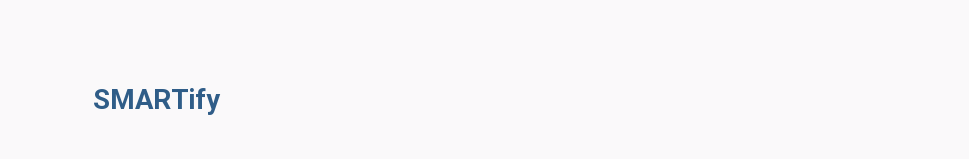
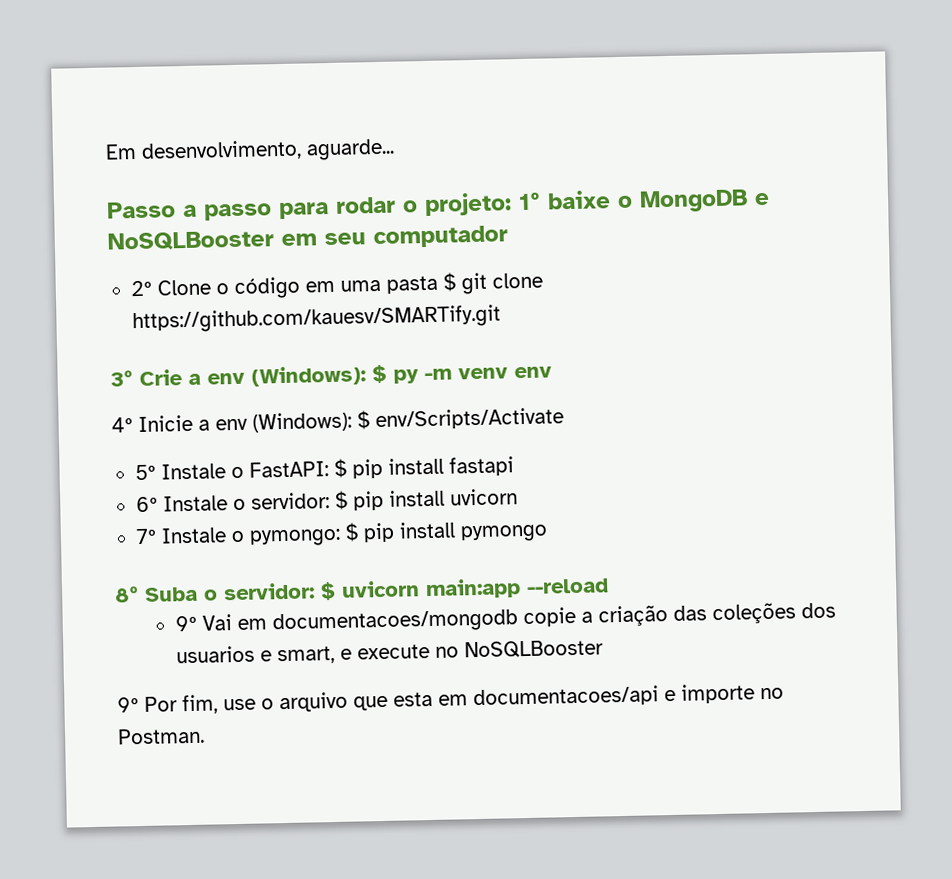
- SMARTify
+ Em desenvolvimento, aguarde...
+ Passo a passo para rodar o projeto: 1º baixe o MongoDB e NoSQLBooster em seu computador
+ 2º Clone o código em uma pasta $ git clone https://github.com/kauesv/SMARTify.git
+ 3º Crie a env (Windows): $ py -m venv env
+ 4º Inicie a env (Windows): $ env/Scripts/Activate
+ 5º Instale o FastAPI: $ pip install fastapi
+ 6º Instale o servidor: $ pip install uvicorn
+ 7º Instale o pymongo: $ pip install pymongo
+ 8º Suba o servidor: $ uvicorn main:app --reload
+ 9º Vai em documentacoes/mongodb copie a criação das coleções dos usuarios e smart, e execute no NoSQLBooster
+ 9º Por fim, use o arquivo que esta em documentacoes/api e importe no Postman.

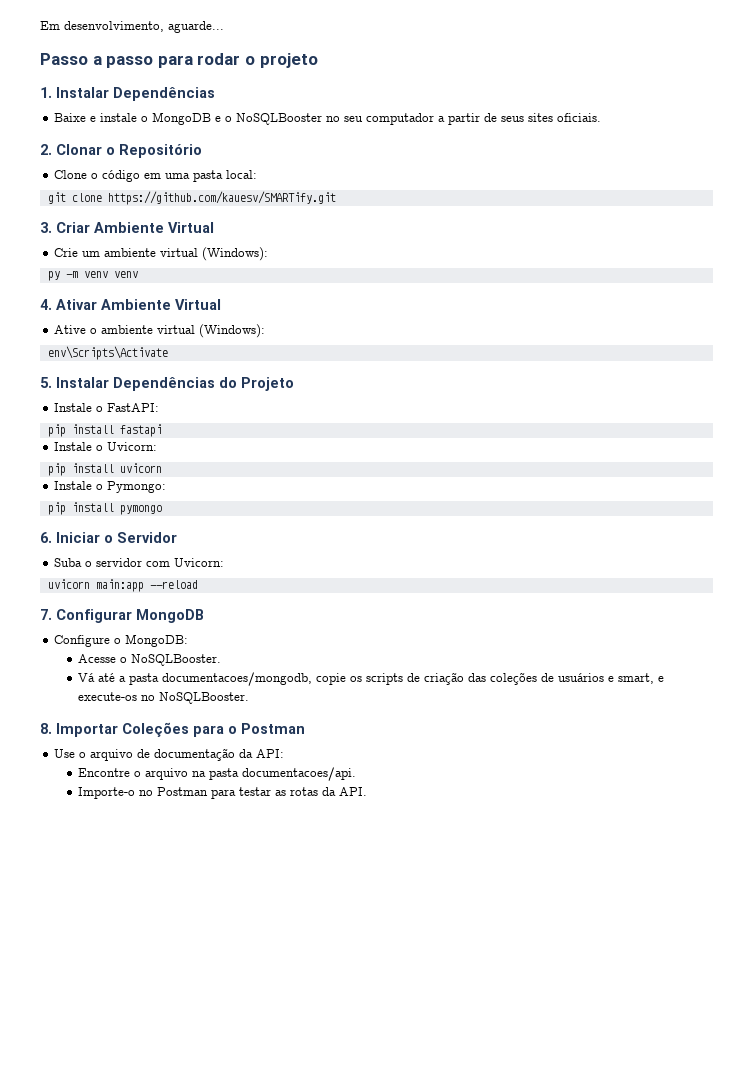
- Passo a passo para rodar o projeto: 1º baixe o MongoDB e NoSQLBooster em seu computador
- 2º Clone o código em uma pasta $ git clone https://github.com/kauesv/SMARTify.git
+ Passo a passo para rodar o projeto
+ 1. Instalar Dependências
+ Baixe e instale o MongoDB e o NoSQLBooster no seu computador a partir de seus sites oficiais.
+ 2. Clonar o Repositório
+ Clone o código em uma pasta local:
+ git clone https://github.com/kauesv/SMARTify.git
- 3º Crie a env (Windows): $ py -m venv env
- 4º Inicie a env (Windows): $ env/Scripts/Activate
- 5º Instale o FastAPI: $ pip install fastapi
+ 3. Criar Ambiente Virtual
+ Crie um ambiente virtual (Windows):
+ py -m venv venv
+ 4. Ativar Ambiente Virtual
+ Ative o ambiente virtual (Windows):
+ env\Scripts\Activate
+ 5. Instalar Dependências do Projeto
+ Instale o FastAPI:
+ pip install fastapi
- 6º Instale o servidor: $ pip install uvicorn
+ Instale o Uvicorn:
+ pip install uvicorn
- 7º Instale o pymongo: $ pip install pymongo
+ Instale o Pymongo:
+ pip install pymongo
- 8º Suba o servidor: $ uvicorn main:app --reload
- 9º Vai em documentacoes/mongodb copie a criação das coleções dos usuarios e smart, e execute no NoSQLBooster
- 9º Por fim, use o arquivo que esta em documentacoes/api e importe no Postman.
+ 6. Iniciar o Servidor
+ Suba o servidor com Uvicorn:
+ uvicorn main:app --reload
+ 7. Configurar MongoDB
+ Configure o MongoDB:
+ Acesse o NoSQLBooster.
+ Vá até a pasta documentacoes/mongodb, copie os scripts de criação das coleções de usuários e smart, e execute-os no NoSQLBooster.
+ 8. Importar Coleções para o Postman
+ Use o arquivo de documentação da API:
+ Encontre o arquivo na pasta documentacoes/api.
+ Importe-o no Postman para testar as rotas da API.

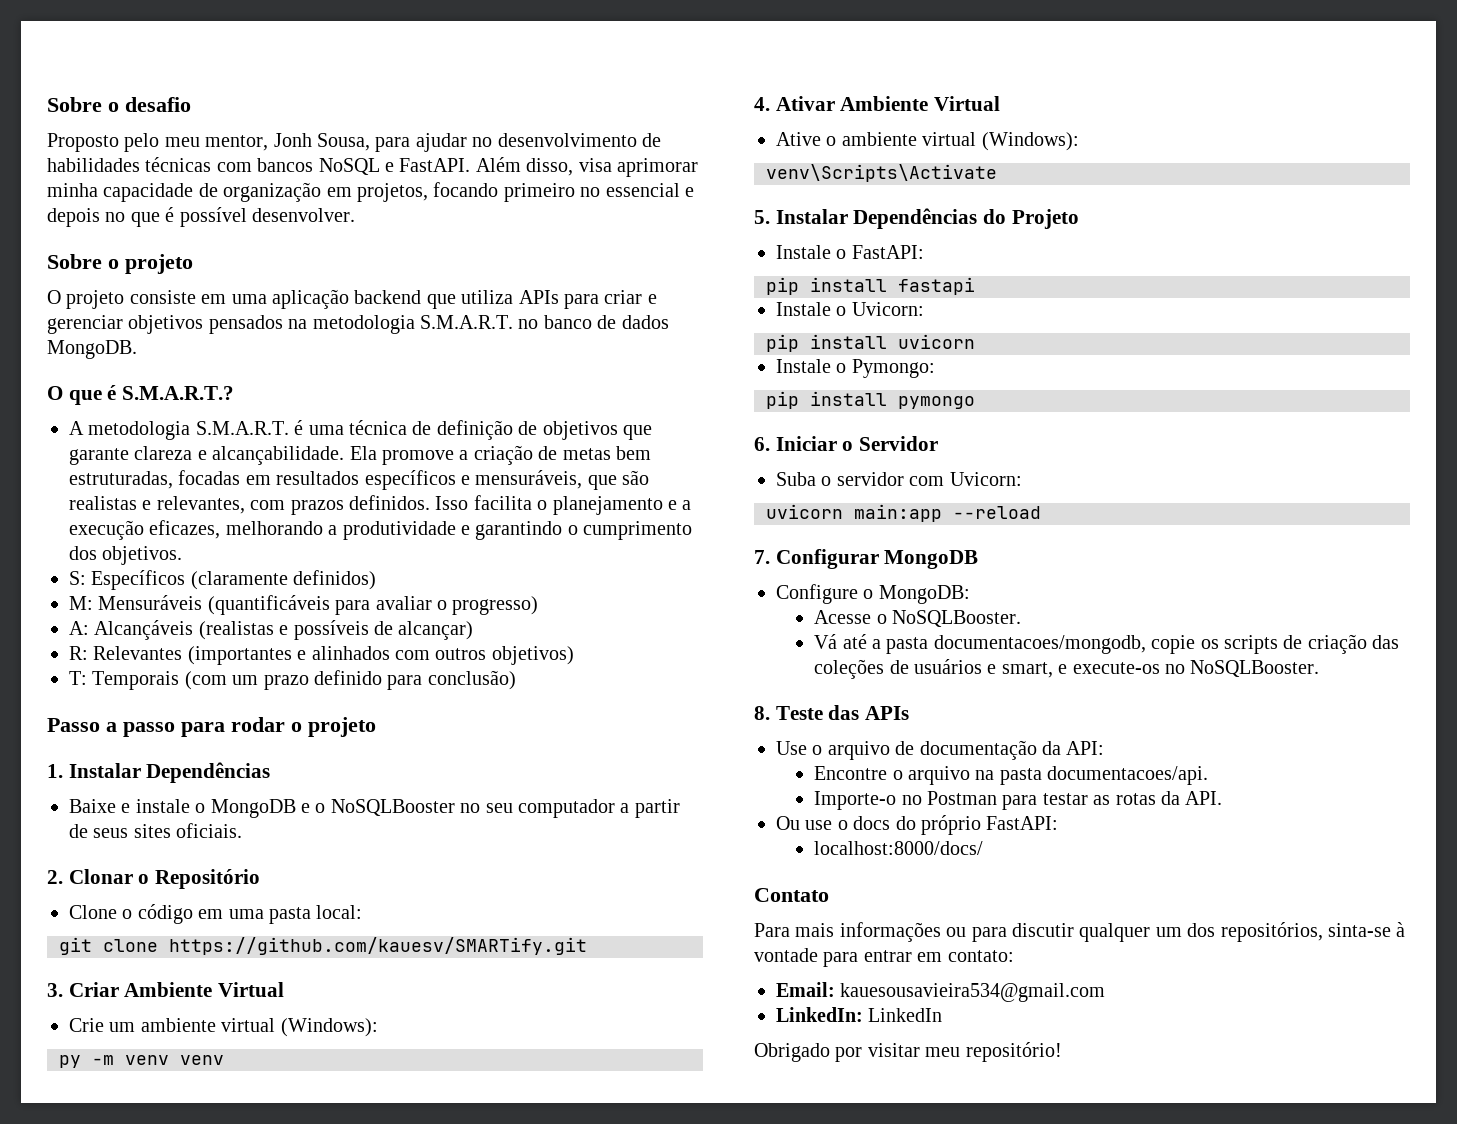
- Em desenvolvimento, aguarde...
+ Sobre o desafio
+ Proposto pelo meu mentor, Jonh Sousa, para ajudar no desenvolvimento de habilidades técnicas com bancos NoSQL e FastAPI. Além disso, visa aprimorar minha capacidade de organização em projetos, focando primeiro no essencial e depois no que é possível desenvolver.
+ Sobre o projeto
+ O projeto consiste em uma aplicação backend que utiliza APIs para criar e gerenciar objetivos pensados na metodologia S.M.A.R.T. no banco de dados MongoDB.
+ O que é S.M.A.R.T.?
+ A metodologia S.M.A.R.T. é uma técnica de definição de objetivos que garante clareza e alcançabilidade. Ela promove a criação de metas bem estruturadas, focadas em resultados específicos e mensuráveis, que são realistas e relevantes, com prazos definidos. Isso facilita o planejamento e a execução eficazes, melhorando a produtividade e garantindo o cumprimento dos objetivos.
+ S: Específicos (claramente definidos)
+ M: Mensuráveis (quantificáveis para avaliar o progresso)
+ A: Alcançáveis (realistas e possíveis de alcançar)
+ R: Relevantes (importantes e alinhados com outros objetivos)
+ T: Temporais (com um prazo definido para conclusão)
- env\Scripts\Activate
+ venv\Scripts\Activate
- 8. Importar Coleções para o Postman
+ 8. Teste das APIs
+ Ou use o docs do próprio FastAPI:
+ localhost:8000/docs/
+ Contato
+ Para mais informações ou para discutir qualquer um dos repositórios, sinta-se à vontade para entrar em contato:
+ Email: kauesousavieira534@gmail.com
+ LinkedIn: LinkedIn
+ Obrigado por visitar meu repositório!

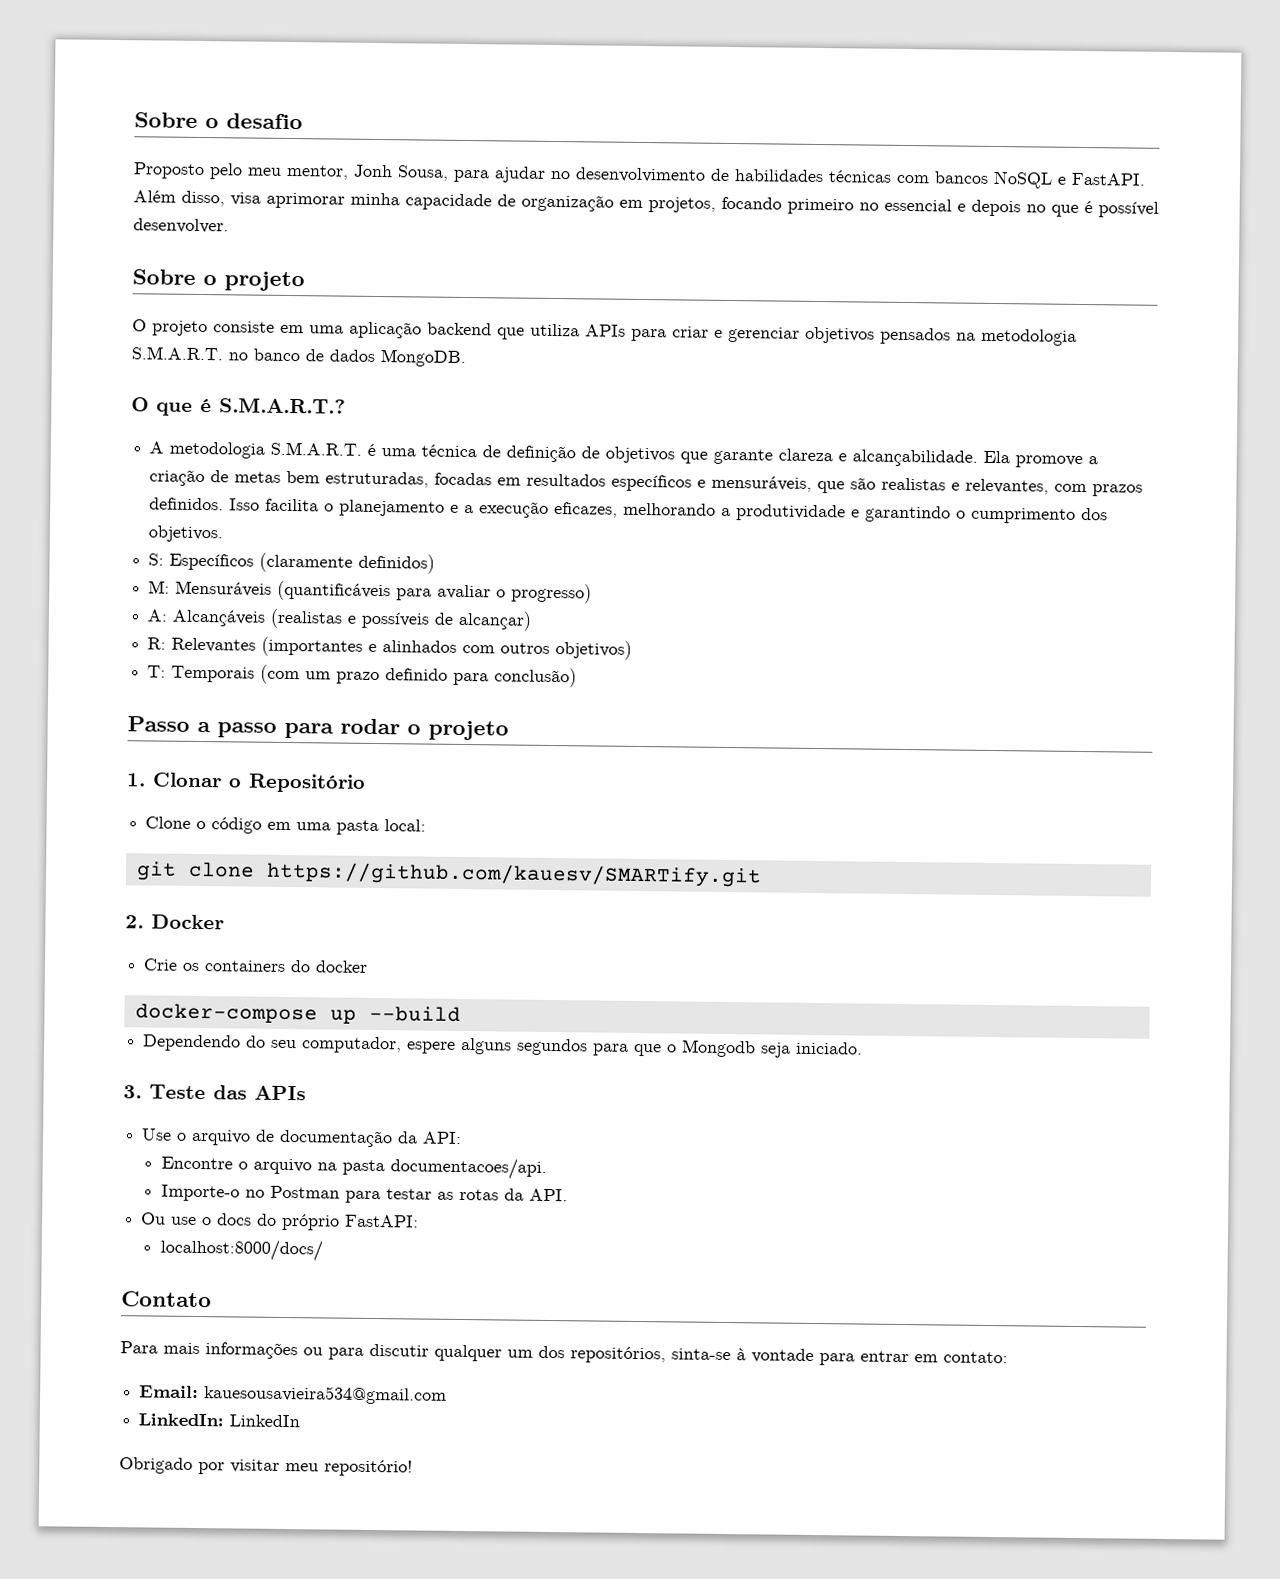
- 1. Instalar Dependências
- Baixe e instale o MongoDB e o NoSQLBooster no seu computador a partir de seus sites oficiais.
- 2. Clonar o Repositório
+ 1. Clonar o Repositório
- 3. Criar Ambiente Virtual
- Crie um ambiente virtual (Windows):
- py -m venv venv
- 4. Ativar Ambiente Virtual
- Ative o ambiente virtual (Windows):
- venv\Scripts\Activate
- 5. Instalar Dependências do Projeto
- Instale o FastAPI:
- pip install fastapi
- Instale o Uvicorn:
- pip install uvicorn
- Instale o Pymongo:
- pip install pymongo
- 6. Iniciar o Servidor
- Suba o servidor com Uvicorn:
- uvicorn main:app --reload
- 7. Configurar MongoDB
- Configure o MongoDB:
- Acesse o NoSQLBooster.
- Vá até a pasta documentacoes/mongodb, copie os scripts de criação das coleções de usuários e smart, e execute-os no NoSQLBooster.
- 8. Teste das APIs
+ 2. Docker
+ Crie os containers do docker
+ docker-compose up --build
+ Dependendo do seu computador, espere alguns segundos para que o Mongodb seja iniciado.
+ 3. Teste das APIs

